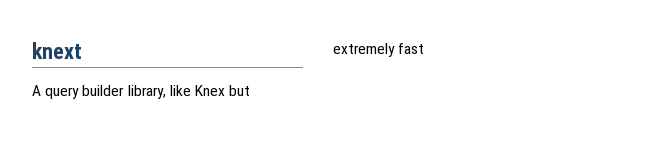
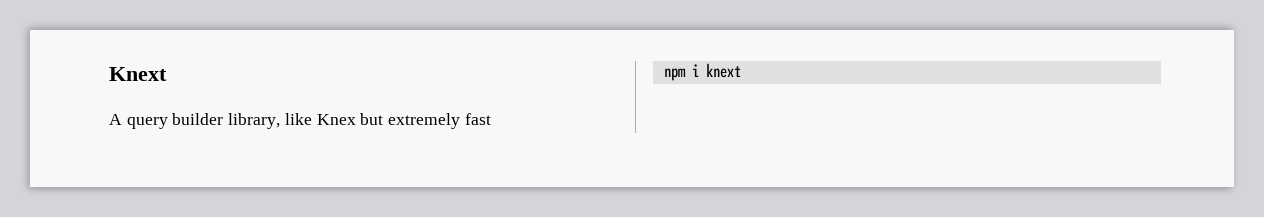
- knext
+ Knext
+ npm i knext

